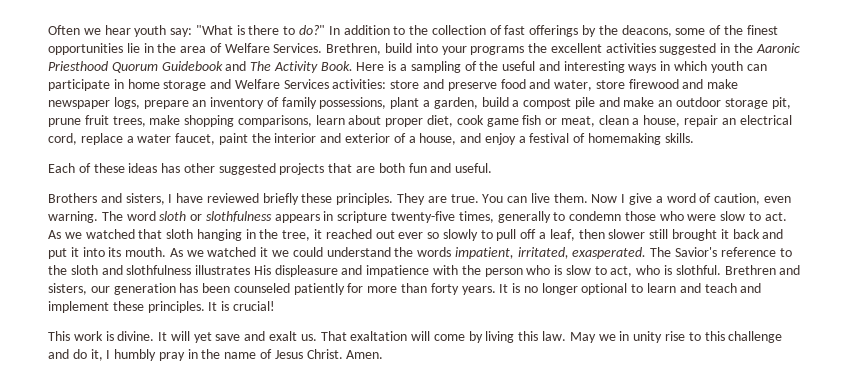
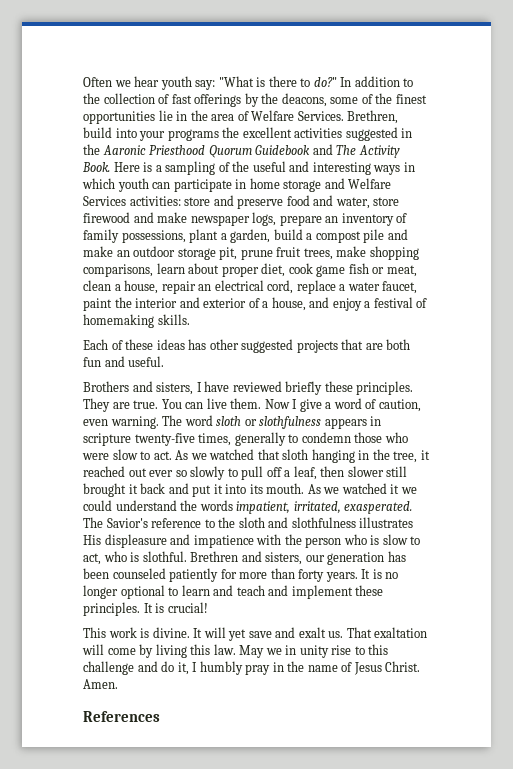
+ References

